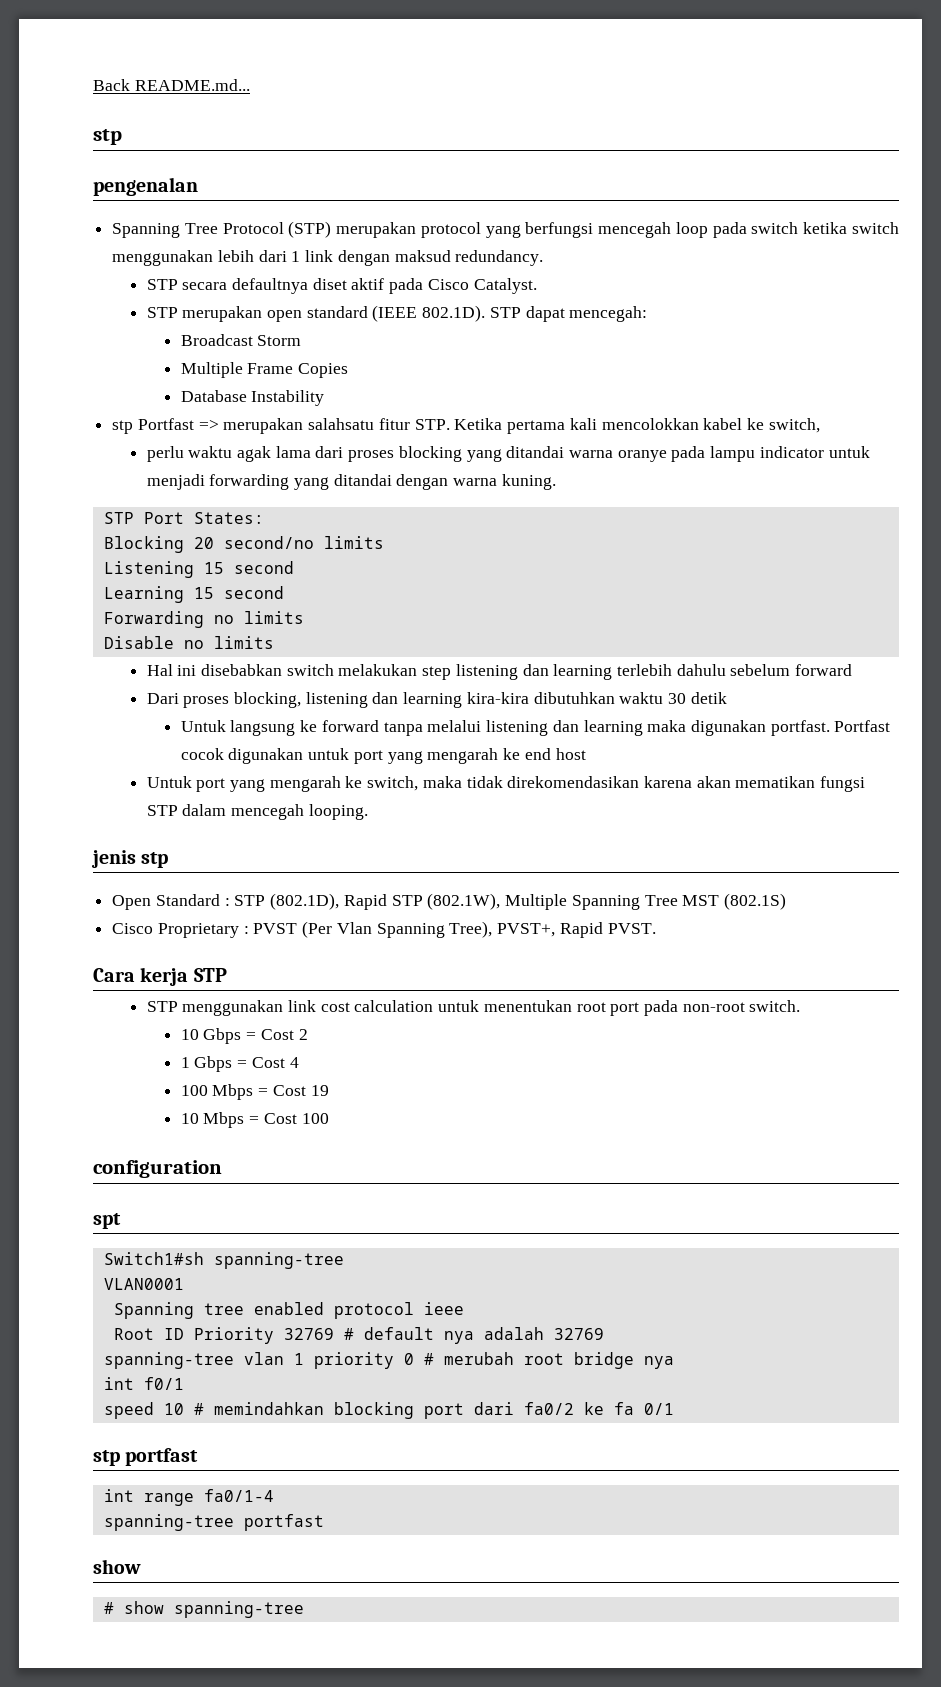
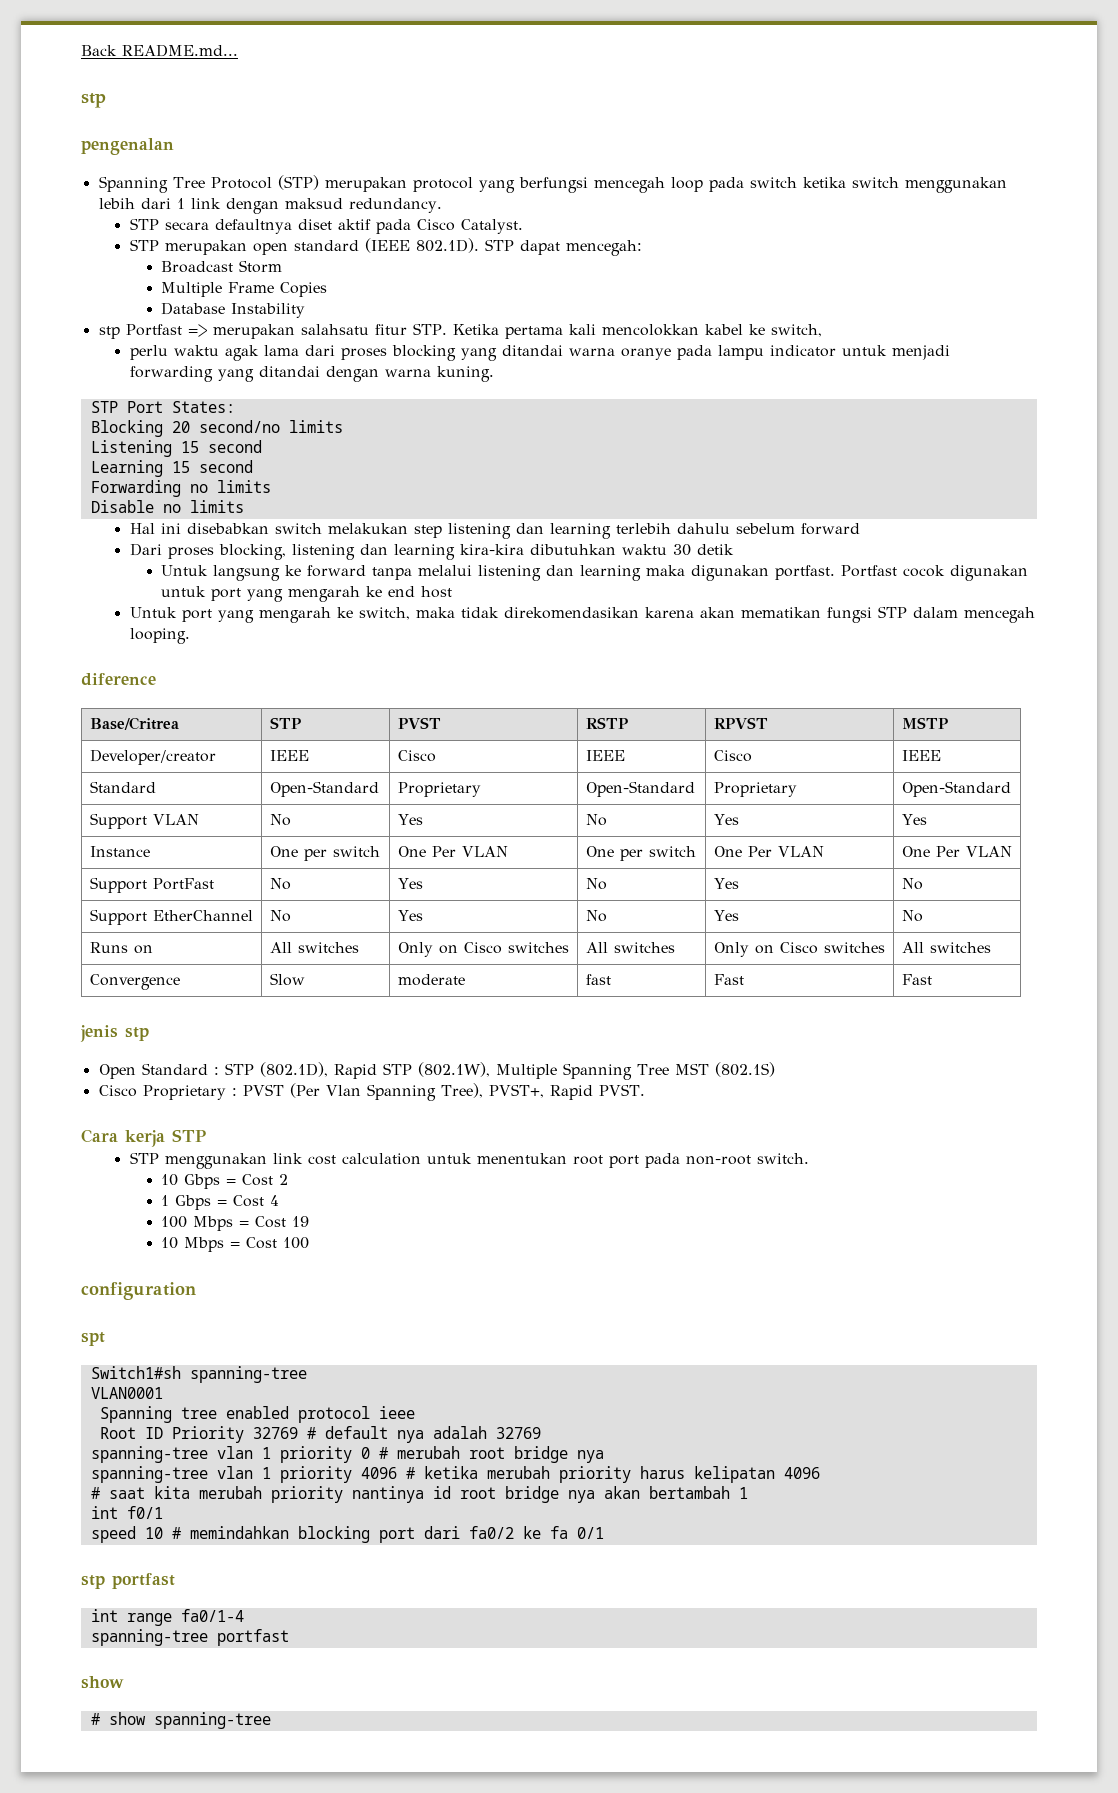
+ diference
+ Base/Critrea | STP | PVST | RSTP | RPVST | MSTP
+ Developer/creator | IEEE | Cisco | IEEE | Cisco | IEEE
+ Standard | Open-Standard | Proprietary | Open-Standard | Proprietary | Open-Standard
+ Support VLAN | No | Yes | No | Yes | Yes
+ Instance | One per switch | One Per VLAN | One per switch | One Per VLAN | One Per VLAN
+ Support PortFast | No | Yes | No | Yes | No
+ Support EtherChannel | No | Yes | No | Yes | No
+ Runs on | All switches | Only on Cisco switches | All switches | Only on Cisco switches | All switches
+ Convergence | Slow | moderate | fast | Fast | Fast
+ spanning-tree vlan 1 priority 4096 # ketika merubah priority harus kelipatan 4096
+ # saat kita merubah priority nantinya id root bridge nya akan bertambah 1

